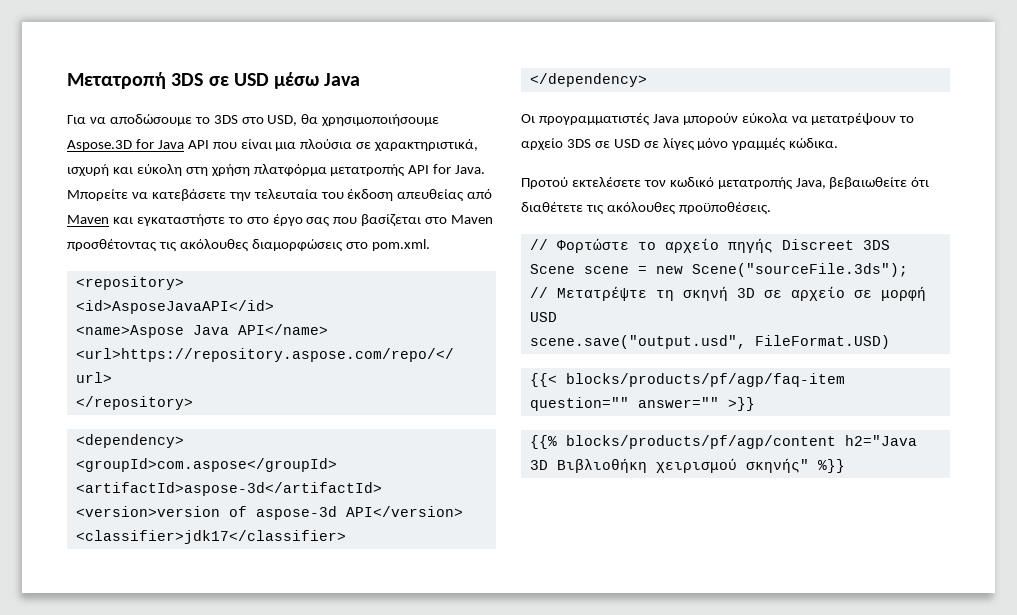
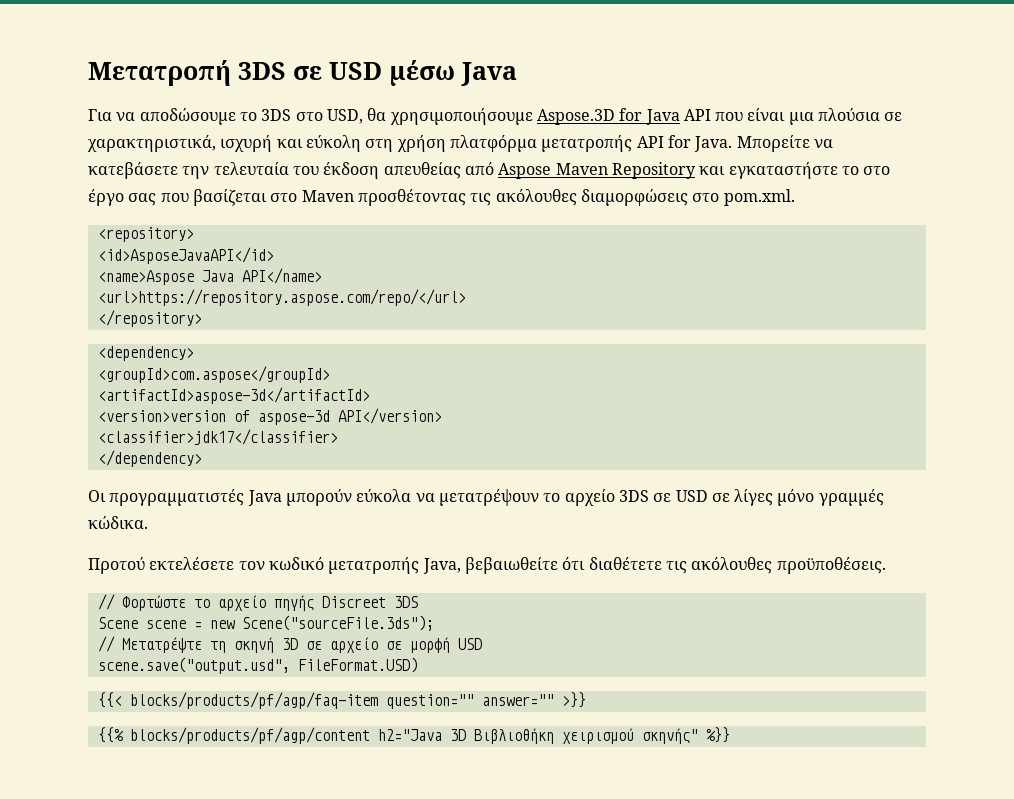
- Μπορείτε να κατεβάσετε την τελευταία του έκδοση απευθείας από Maven και εγκαταστήστε το στο έργο σας που βασίζεται στο Maven προσθέτοντας τις ακόλουθες διαμορφώσεις στο pom.xml.
+ Μπορείτε να κατεβάσετε την τελευταία του έκδοση απευθείας από Aspose Maven Repository και εγκαταστήστε το στο έργο σας που βασίζεται στο Maven προσθέτοντας τις ακόλουθες διαμορφώσεις στο pom.xml.

